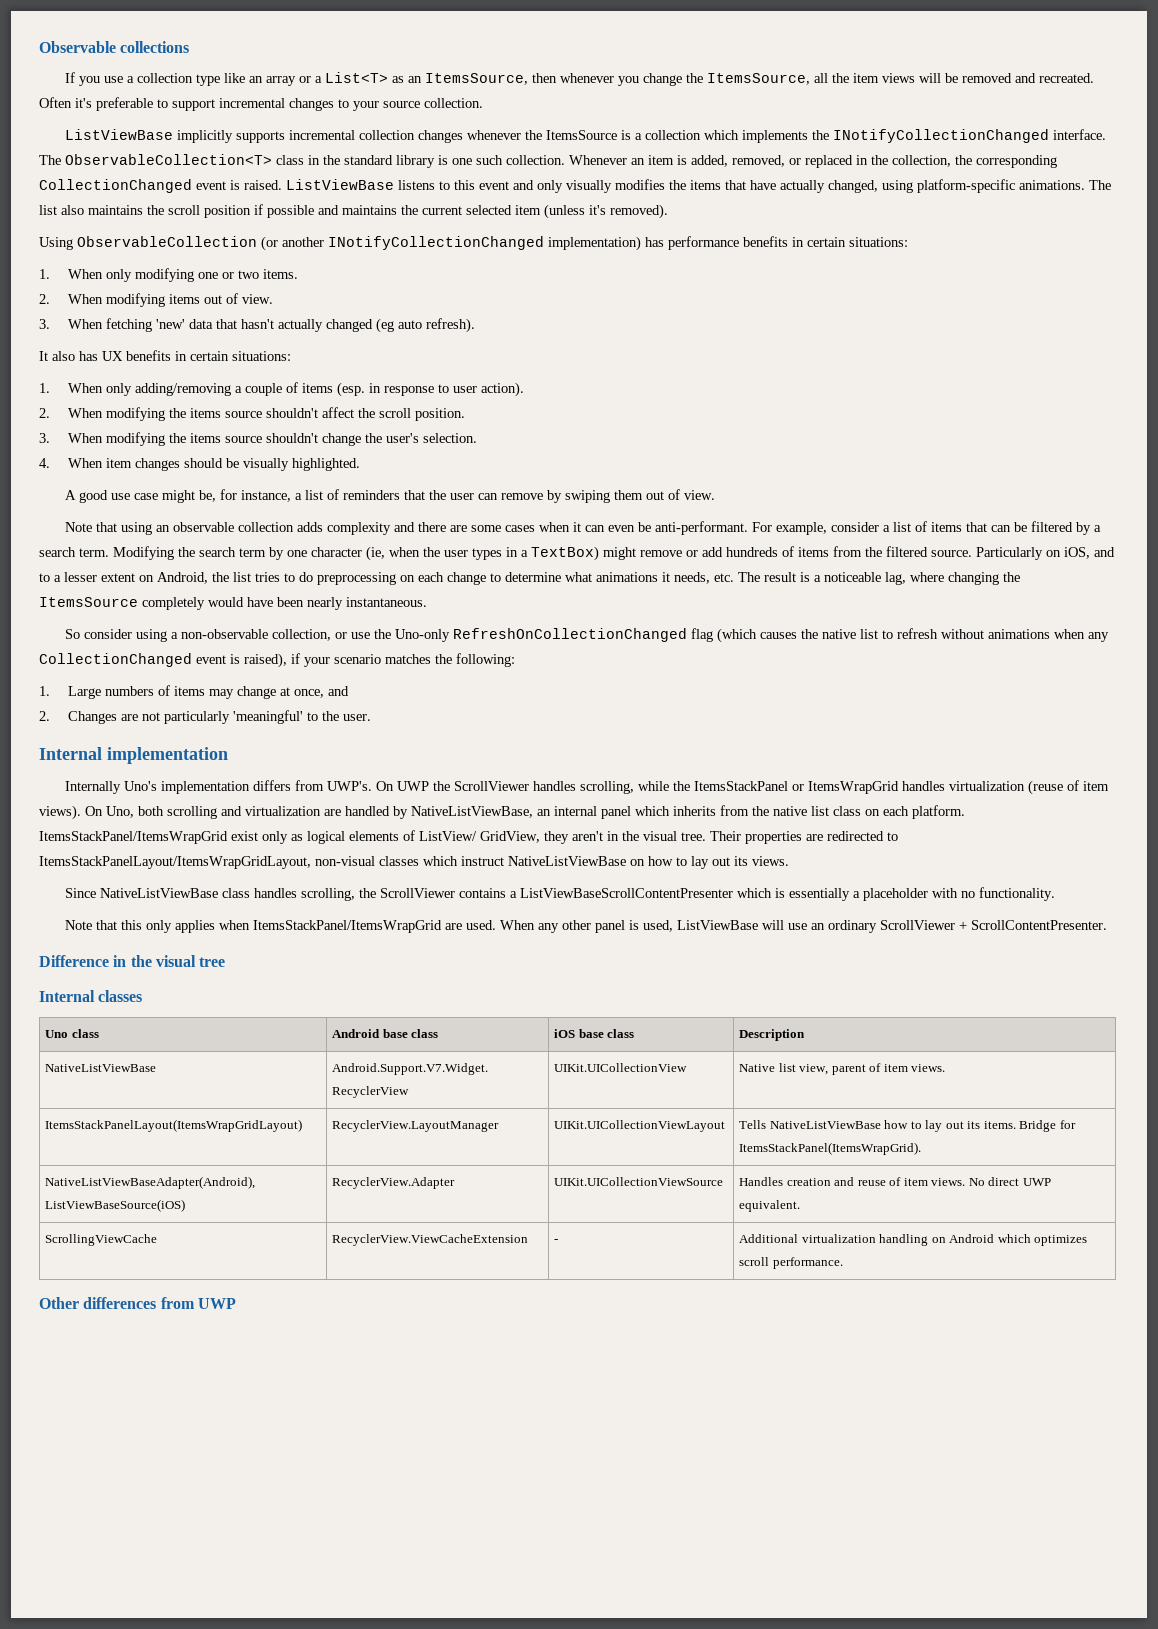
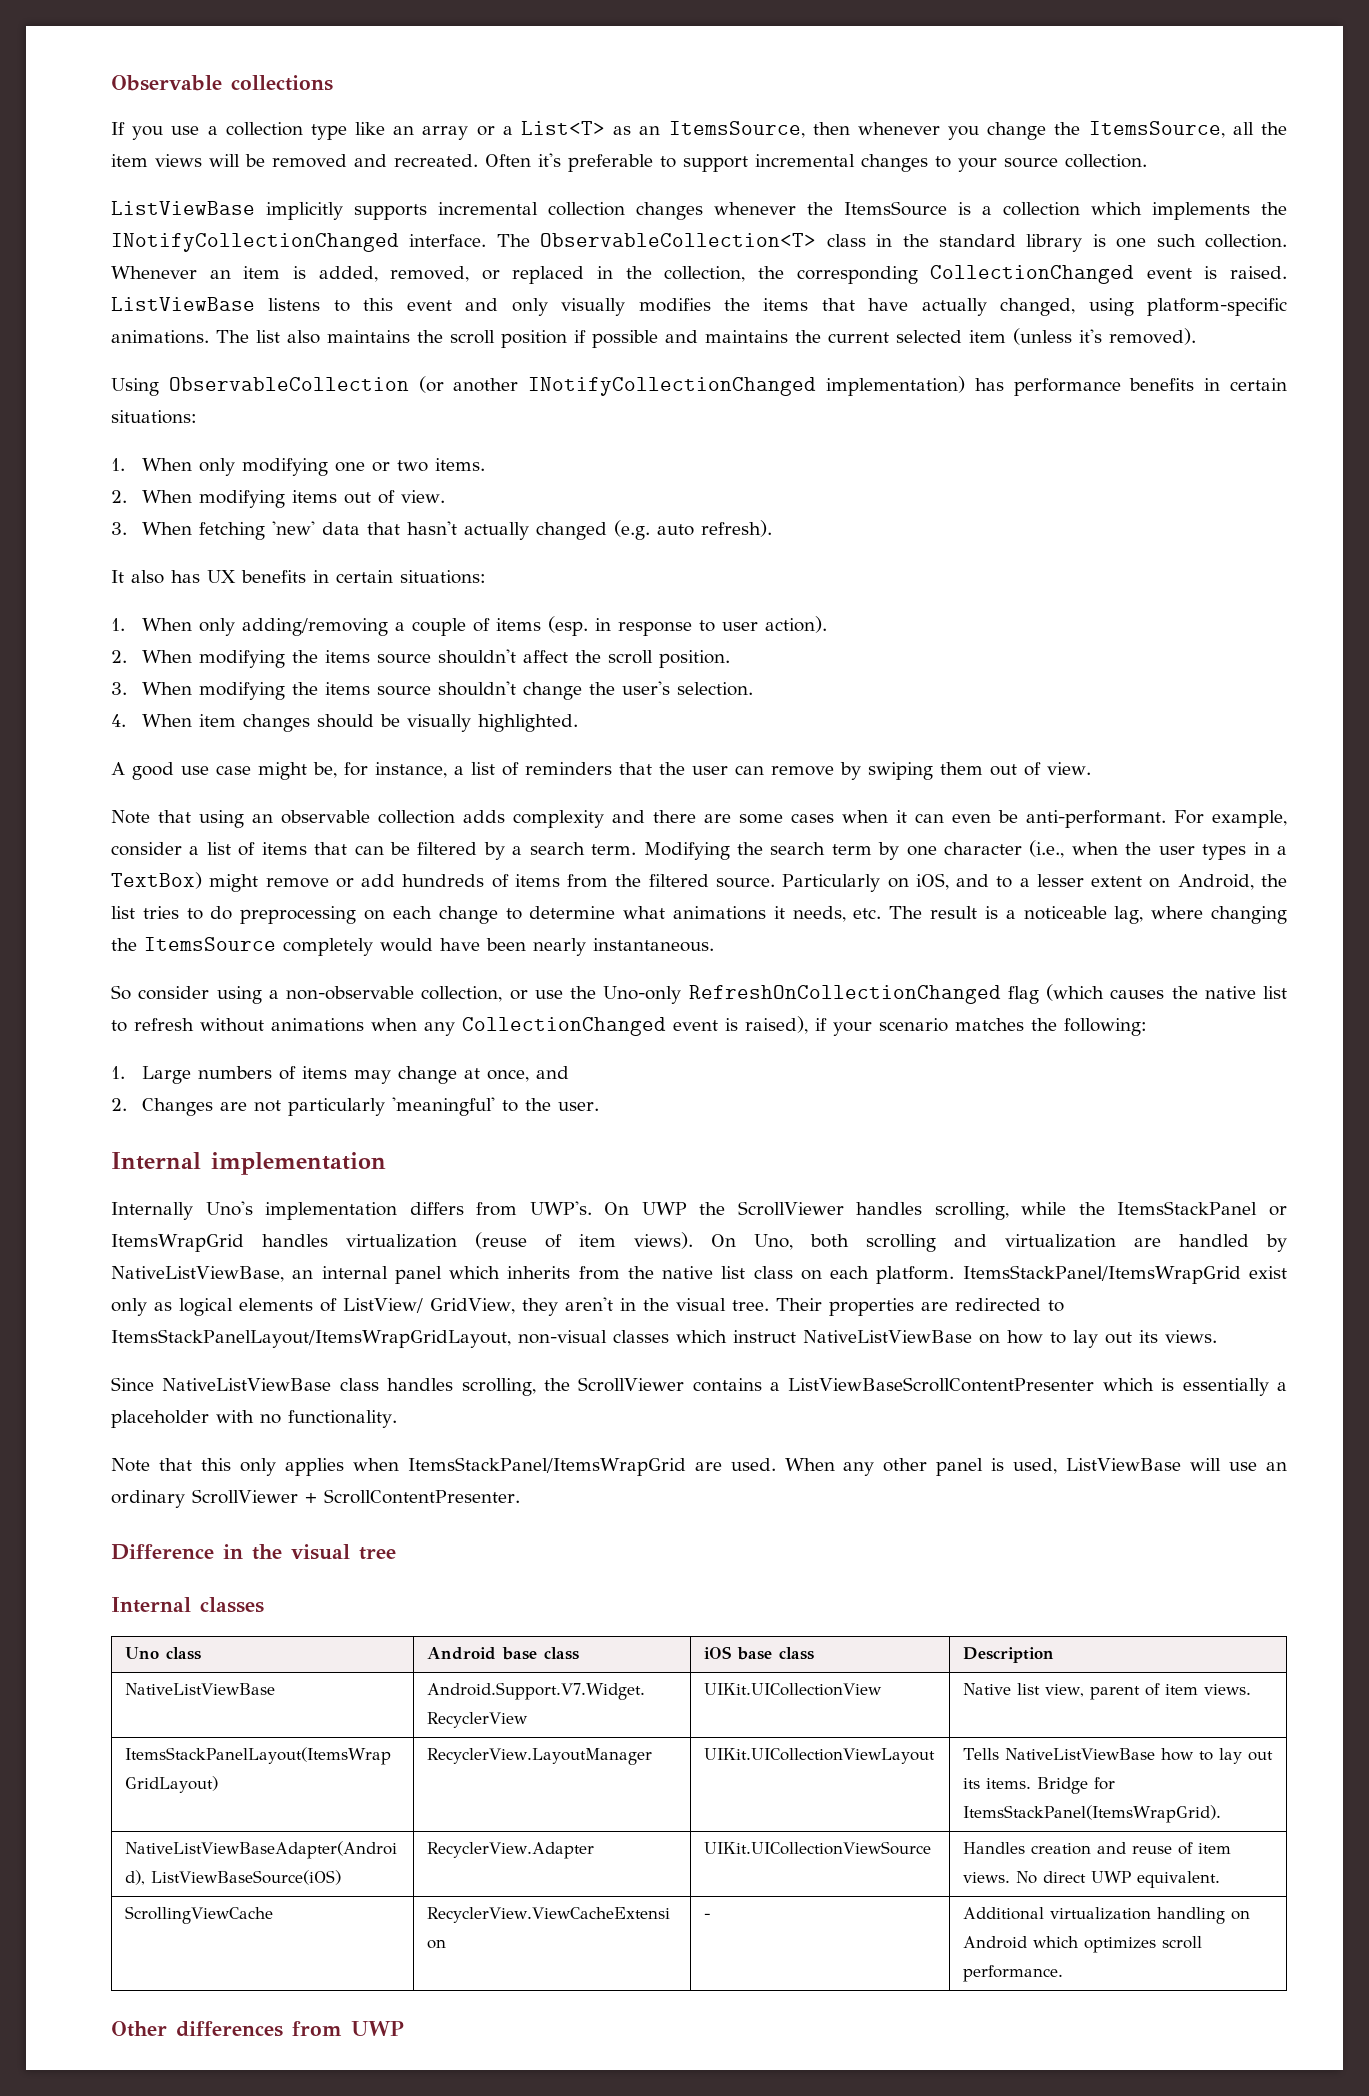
- 3. When fetching 'new' data that hasn't actually changed (eg auto refresh).
+ 3. When fetching 'new' data that hasn't actually changed (e.g. auto refresh).
- Modifying the search term by one character (ie, when the user types in a TextBox) might remove or add hundreds of items from the filtered source.
+ Modifying the search term by one character (i.e., when the user types in a TextBox) might remove or add hundreds of items from the filtered source.

